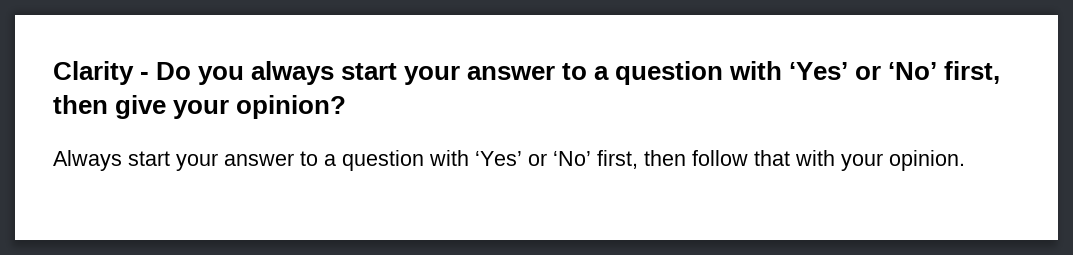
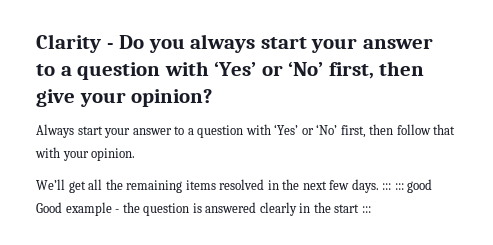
+ We’ll get all the remaining items resolved in the next few days. ::: ::: good Good example - the question is answered clearly in the start :::

